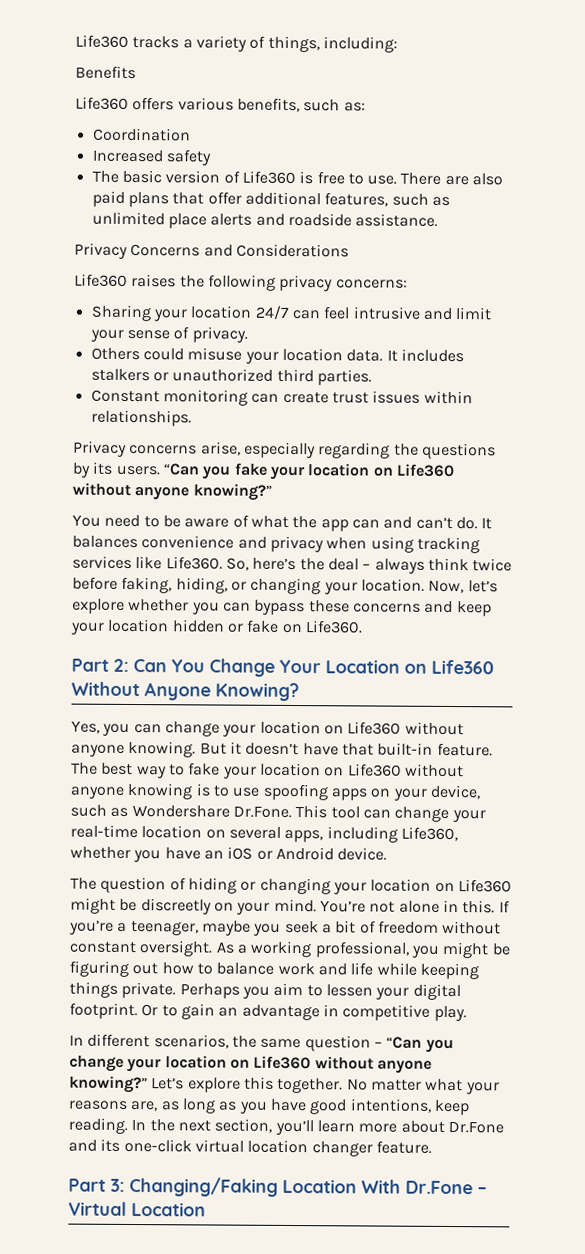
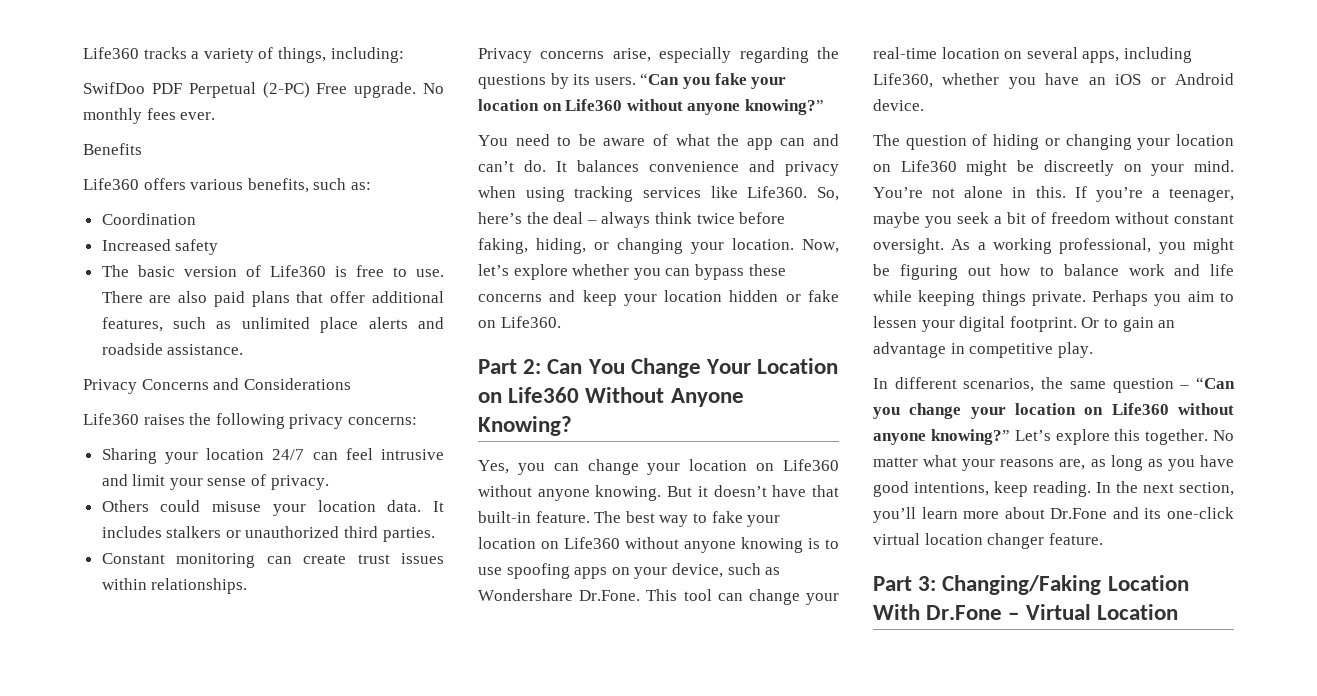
+ SwifDoo PDF Perpetual (2-PC) Free upgrade. No monthly fees ever.

